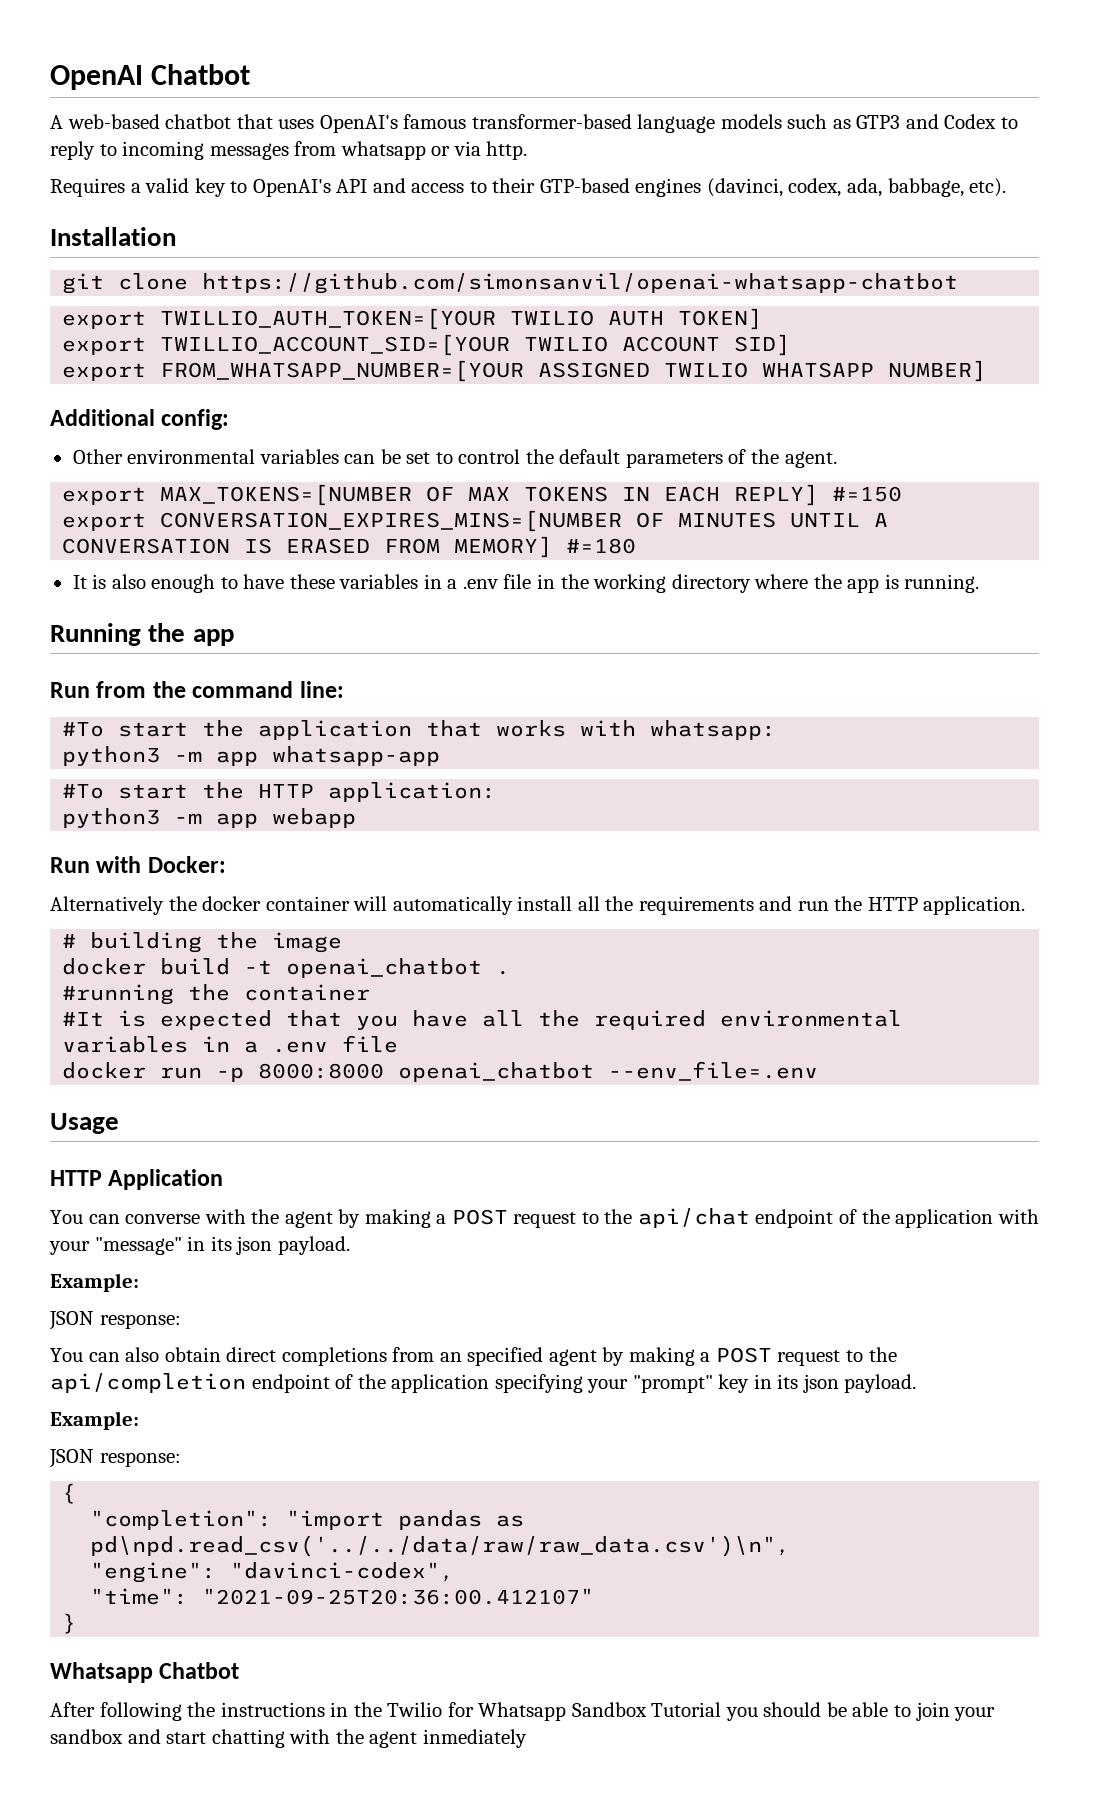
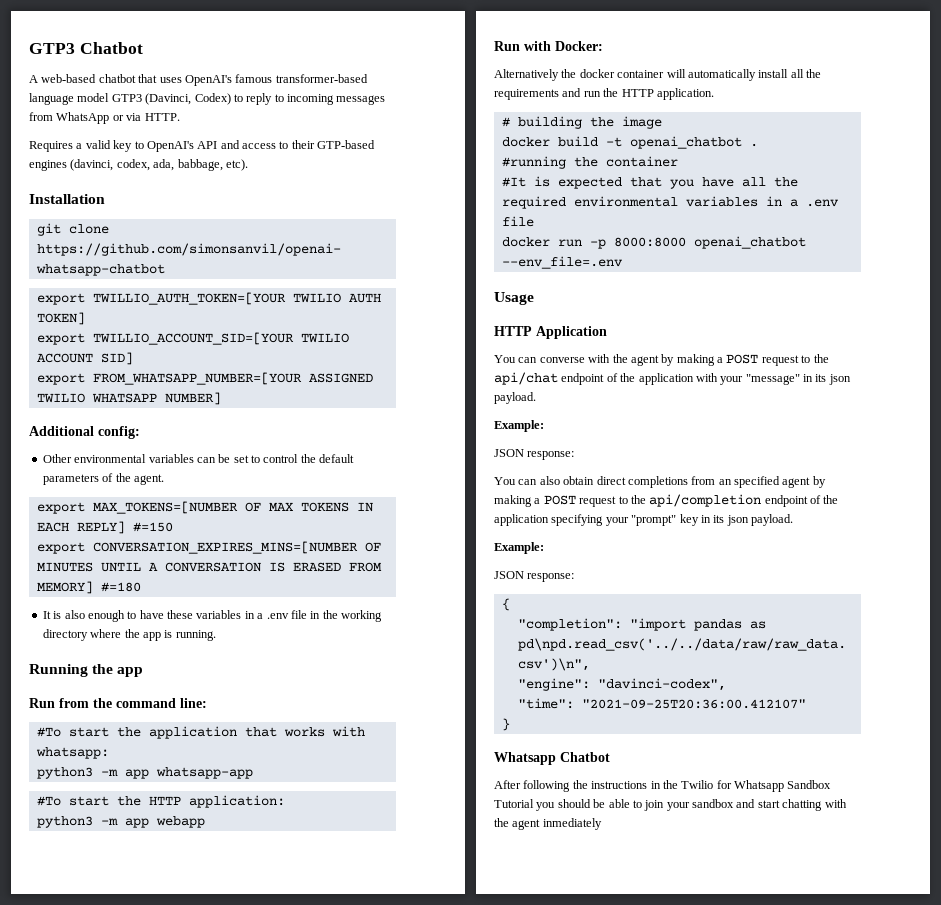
- OpenAI Chatbot
+ GTP3 Chatbot
- A web-based chatbot that uses OpenAI's famous transformer-based language models such as GTP3 and Codex to reply to incoming messages from whatsapp or via http.
+ A web-based chatbot that uses OpenAI's famous transformer-based language model GTP3 (Davinci, Codex) to reply to incoming messages from WhatsApp or via HTTP.

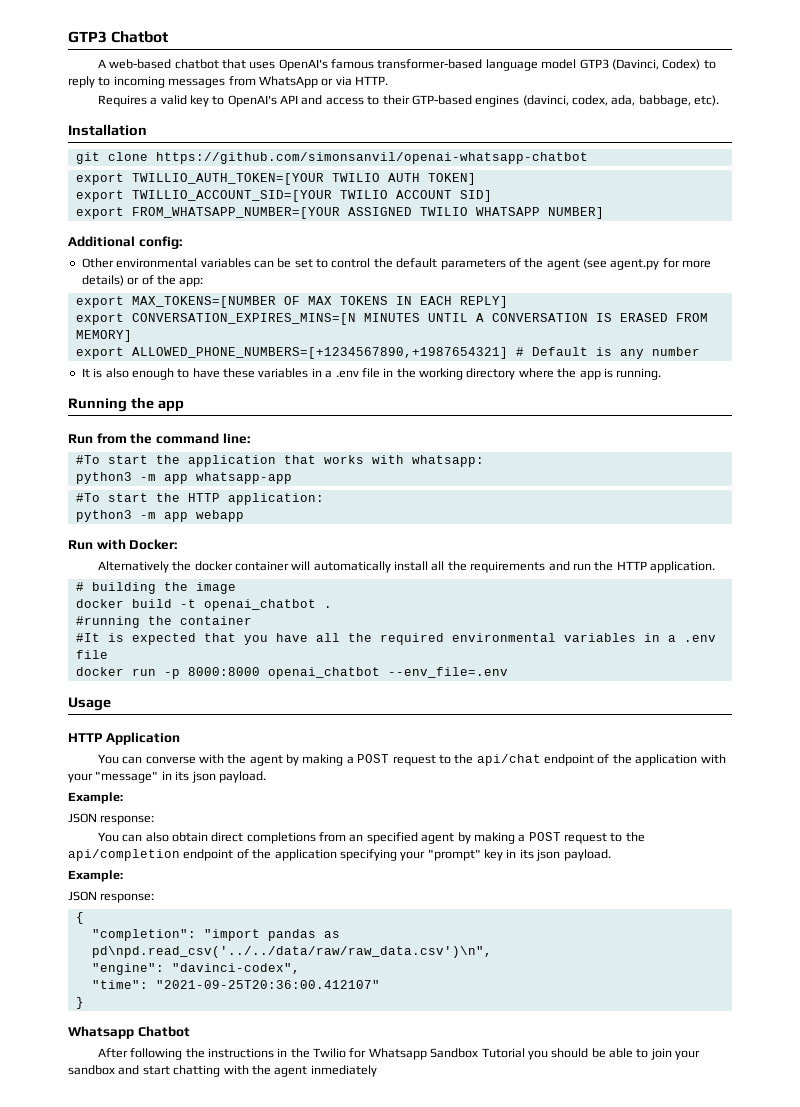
- Other environmental variables can be set to control the default parameters of the agent.
+ Other environmental variables can be set to control the default parameters of the agent (see agent.py for more details) or of the app:
- export MAX_TOKENS=[NUMBER OF MAX TOKENS IN EACH REPLY] #=150
- export CONVERSATION_EXPIRES_MINS=[NUMBER OF MINUTES UNTIL A CONVERSATION IS ERASED FROM MEMORY] #=180
+ export MAX_TOKENS=[NUMBER OF MAX TOKENS IN EACH REPLY]
+ export CONVERSATION_EXPIRES_MINS=[N MINUTES UNTIL A CONVERSATION IS ERASED FROM MEMORY]
+ export ALLOWED_PHONE_NUMBERS=[+1234567890,+1987654321] # Default is any number

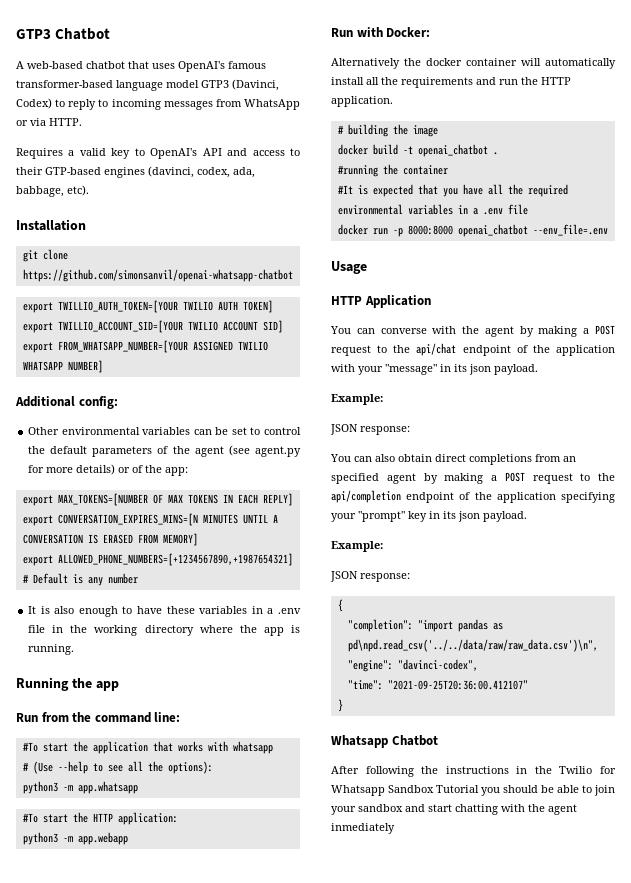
- #To start the application that works with whatsapp:
- python3 -m app whatsapp-app
+ #To start the application that works with whatsapp
+ # (Use --help to see all the options):
+ python3 -m app.whatsapp
- python3 -m app webapp
+ python3 -m app.webapp

